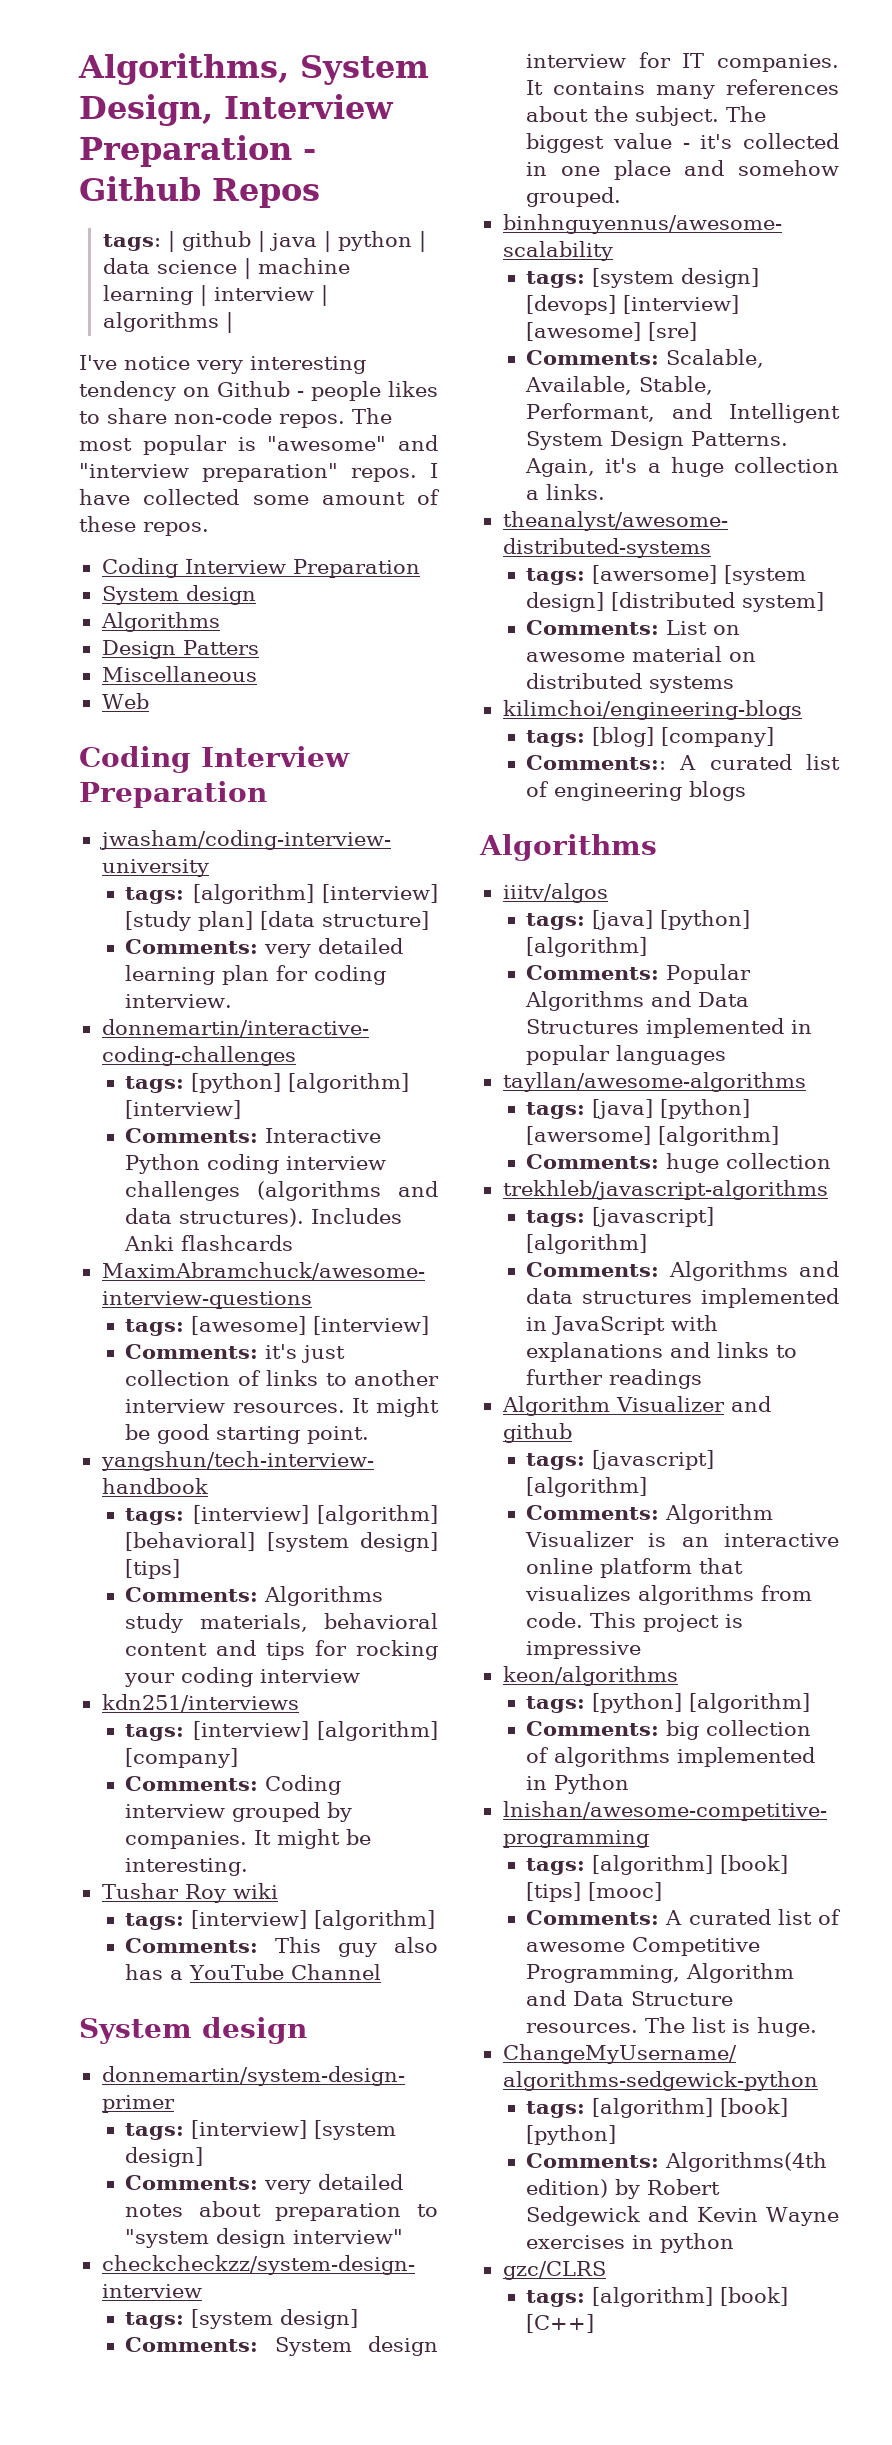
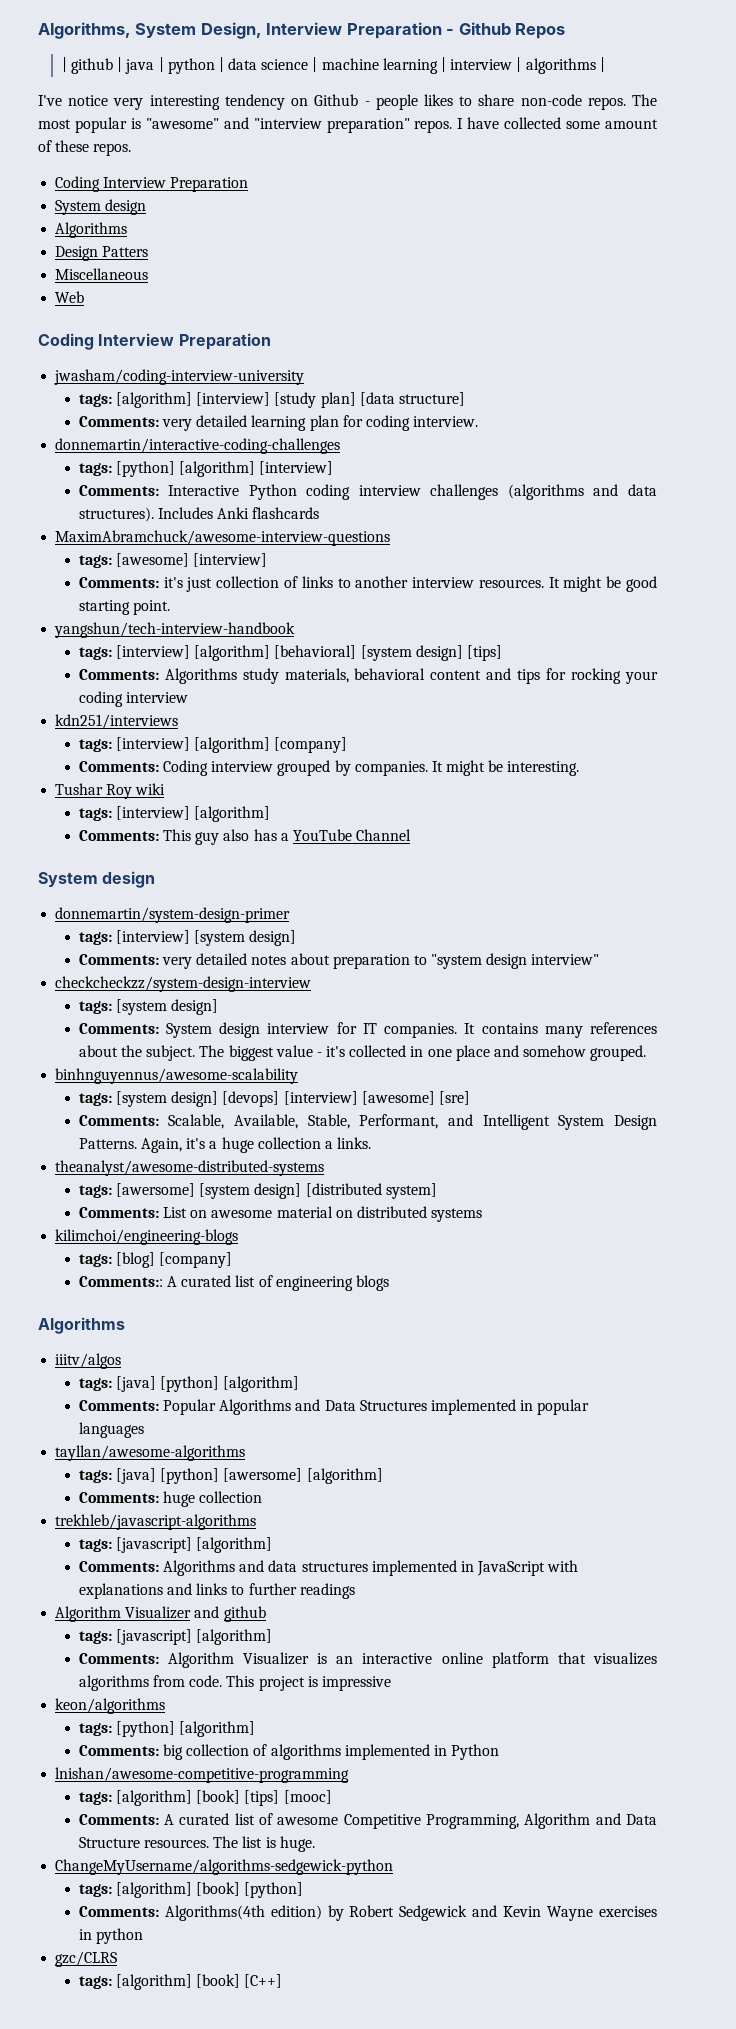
- tags: | github | java | python | data science | machine learning | interview | algorithms |
+ | github | java | python | data science | machine learning | interview | algorithms |

